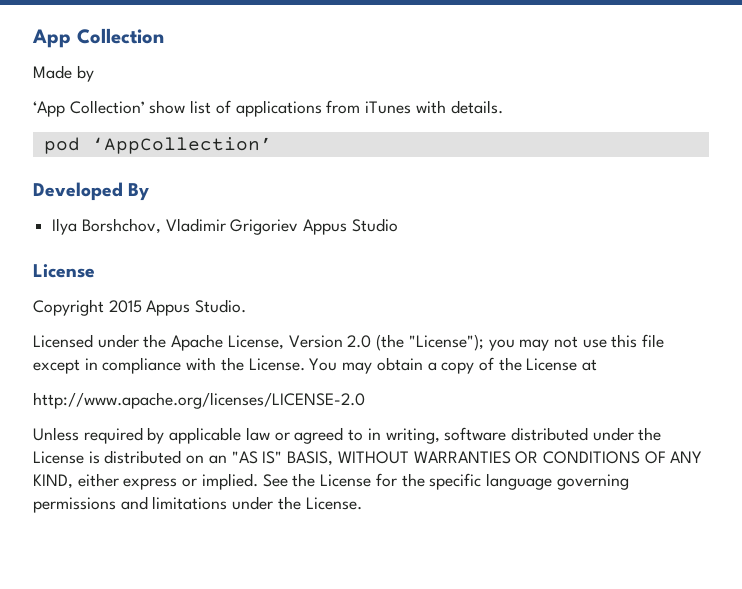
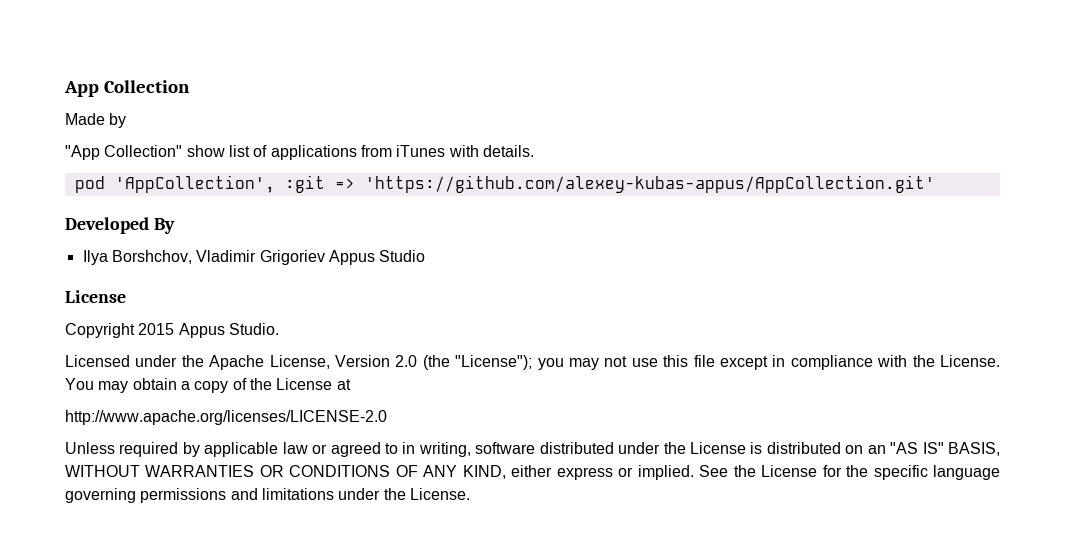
- ‘App Collection’ show list of applications from iTunes with details.
+ "App Collection" show list of applications from iTunes with details.
- pod ‘AppCollection’
+ pod 'AppCollection', :git => 'https://github.com/alexey-kubas-appus/AppCollection.git'

